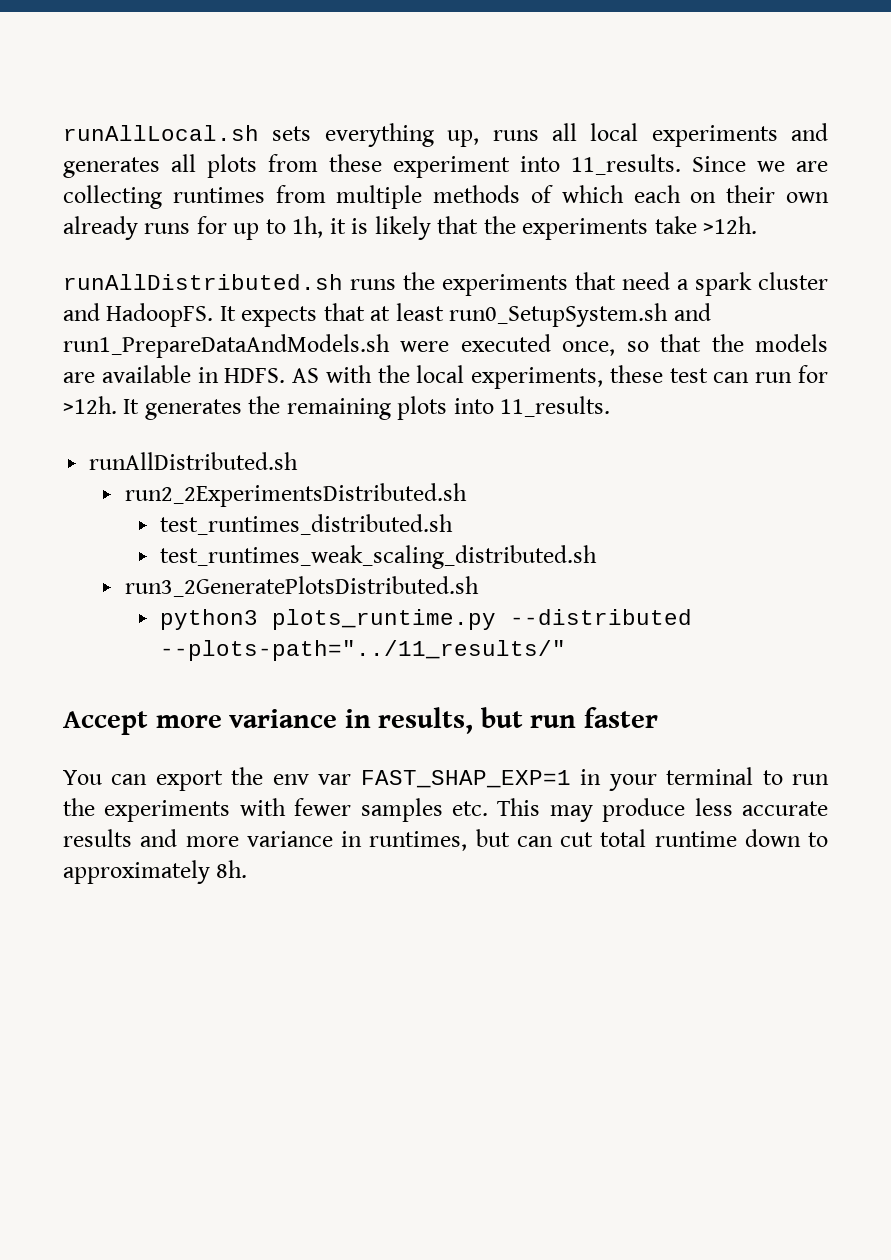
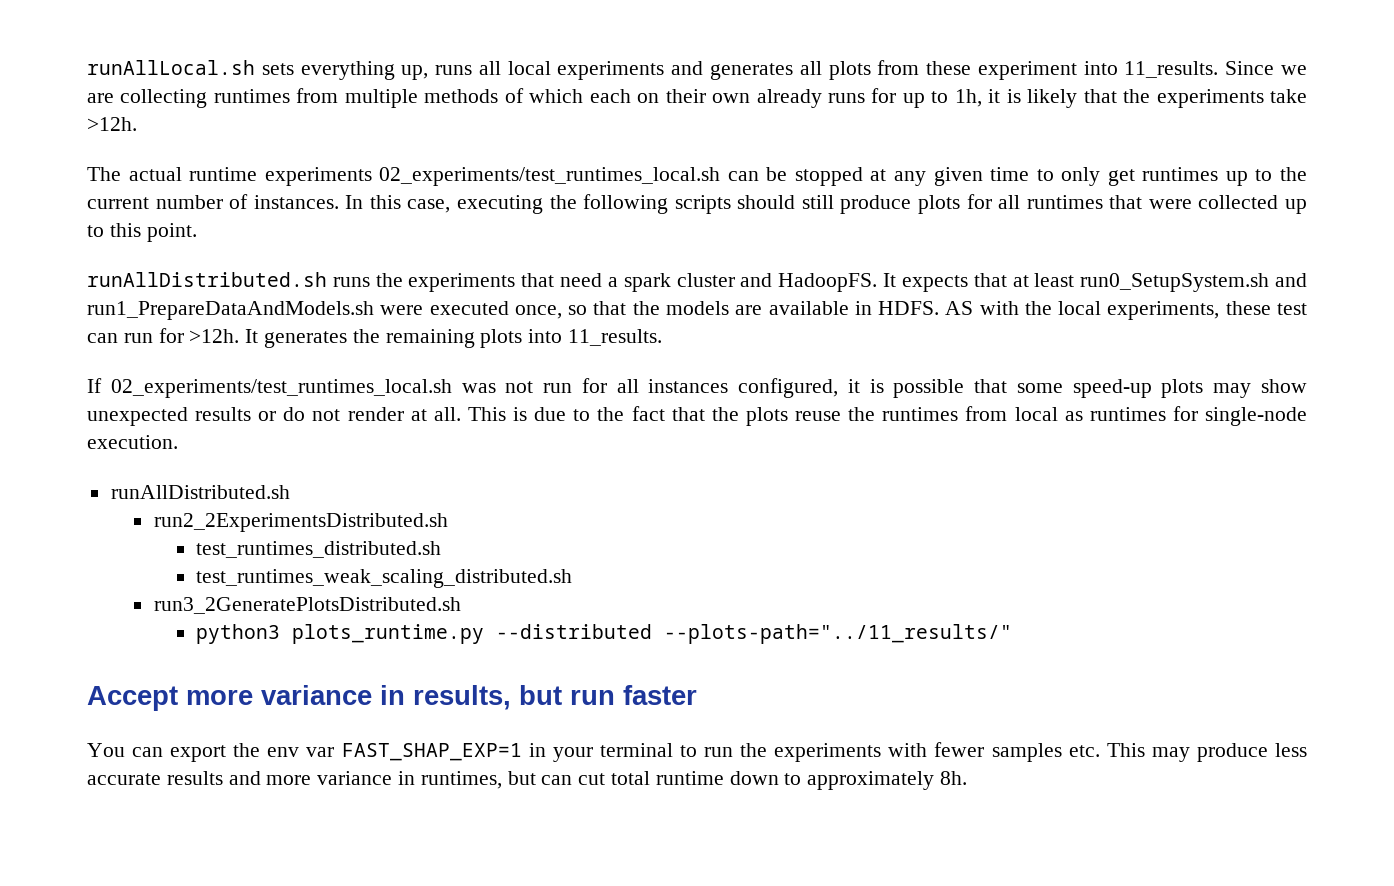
+ The actual runtime experiments 02_experiments/test_runtimes_local.sh can be stopped at any given time to only get runtimes up to the current number of instances. In this case, executing the following scripts should still produce plots for all runtimes that were collected up to this point.
+ If 02_experiments/test_runtimes_local.sh was not run for all instances configured, it is possible that some speed-up plots may show unexpected results or do not render at all. This is due to the fact that the plots reuse the runtimes from local as runtimes for single-node execution.

